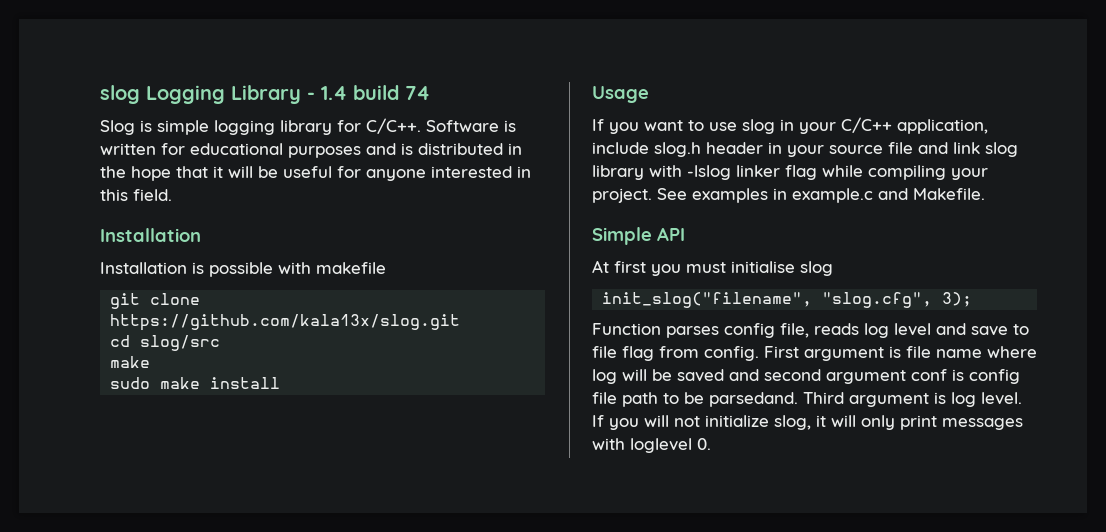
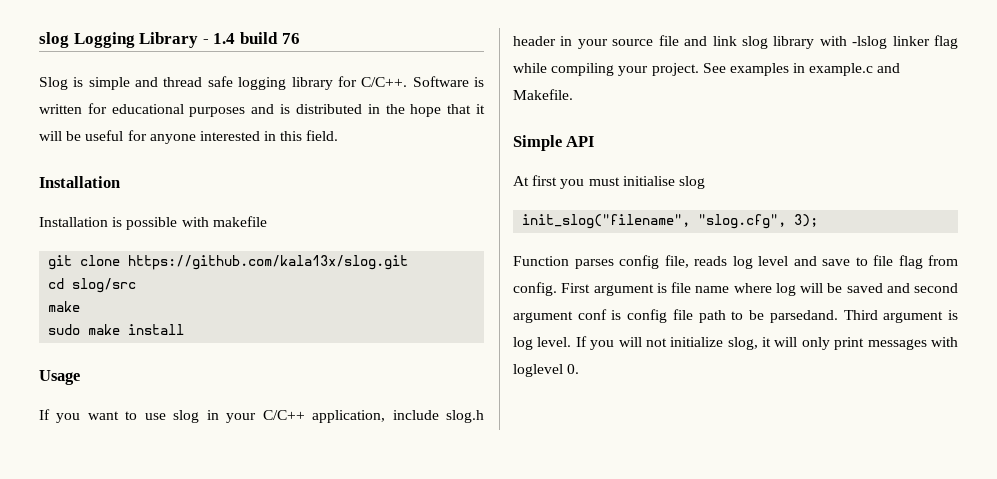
- slog Logging Library - 1.4 build 74
+ slog Logging Library - 1.4 build 76
- Slog is simple logging library for C/C++.
+ Slog is simple and thread safe logging library for C/C++.

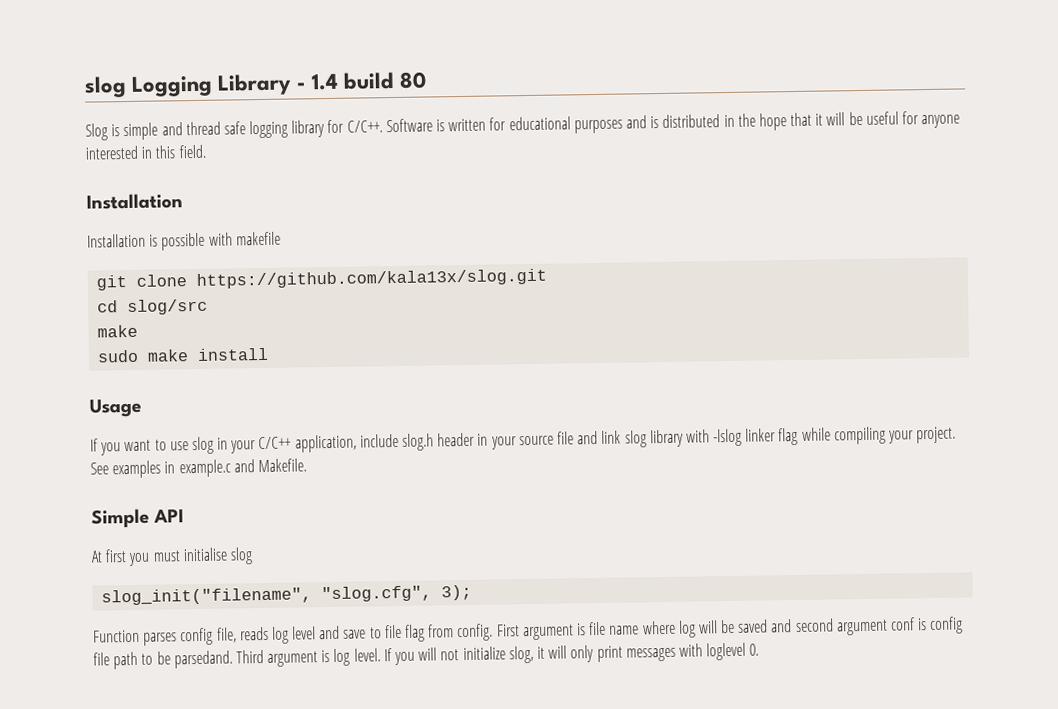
- slog Logging Library - 1.4 build 76
+ slog Logging Library - 1.4 build 80
- init_slog("filename", "slog.cfg", 3);
+ slog_init("filename", "slog.cfg", 3);

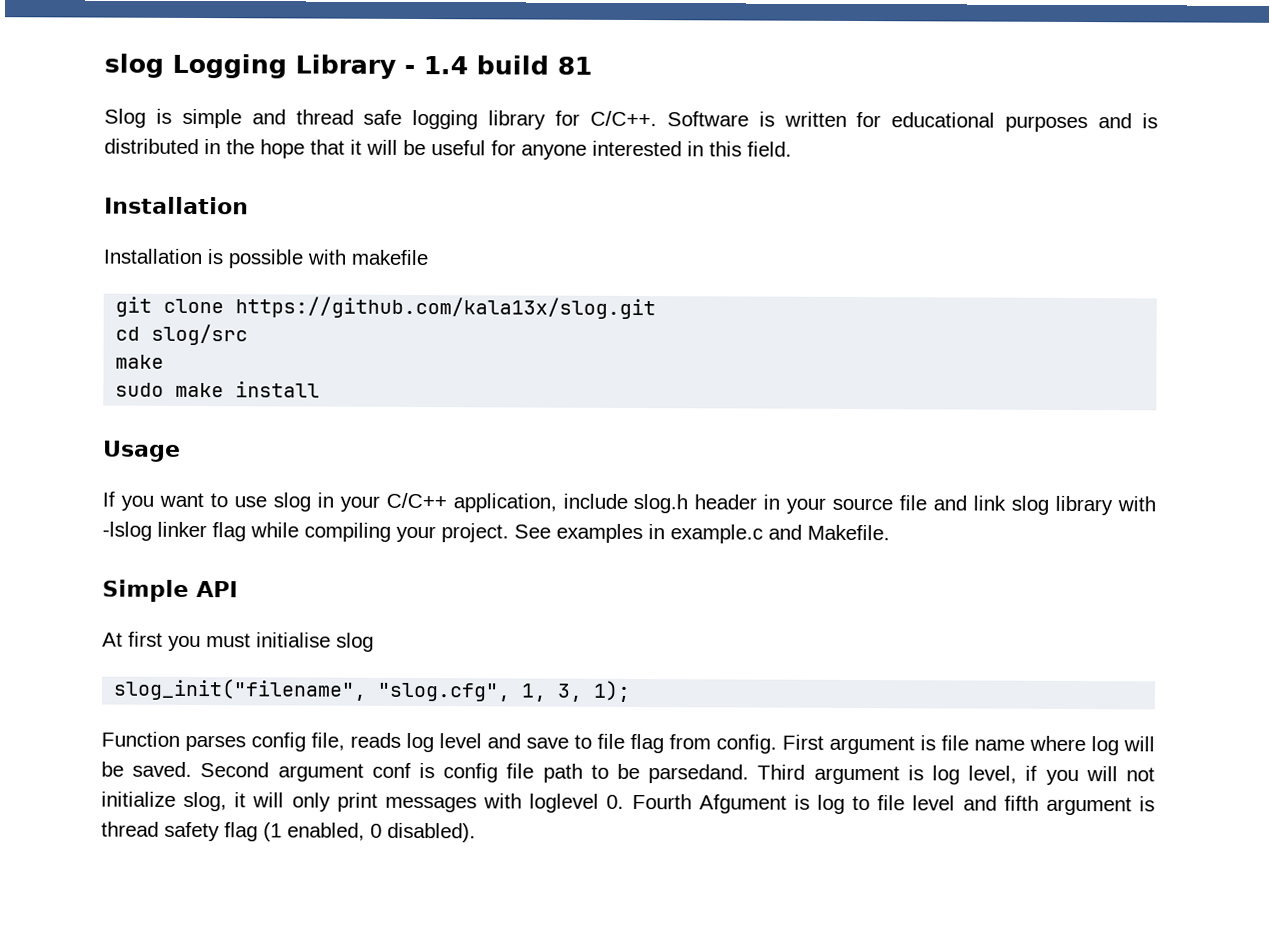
- slog Logging Library - 1.4 build 80
+ slog Logging Library - 1.4 build 81
- slog_init("filename", "slog.cfg", 3);
+ slog_init("filename", "slog.cfg", 1, 3, 1);
- First argument is file name where log will be saved and second argument conf is config file path to be parsedand.
+ First argument is file name where log will be saved. Second argument conf is config file path to be parsedand.
- Third argument is log level. If you will not initialize slog, it will only print messages with loglevel 0.
+ Third argument is log level, if you will not initialize slog, it will only print messages with loglevel 0. Fourth Afgument is log to file level and fifth argument is thread safety flag (1 enabled, 0 disabled).

